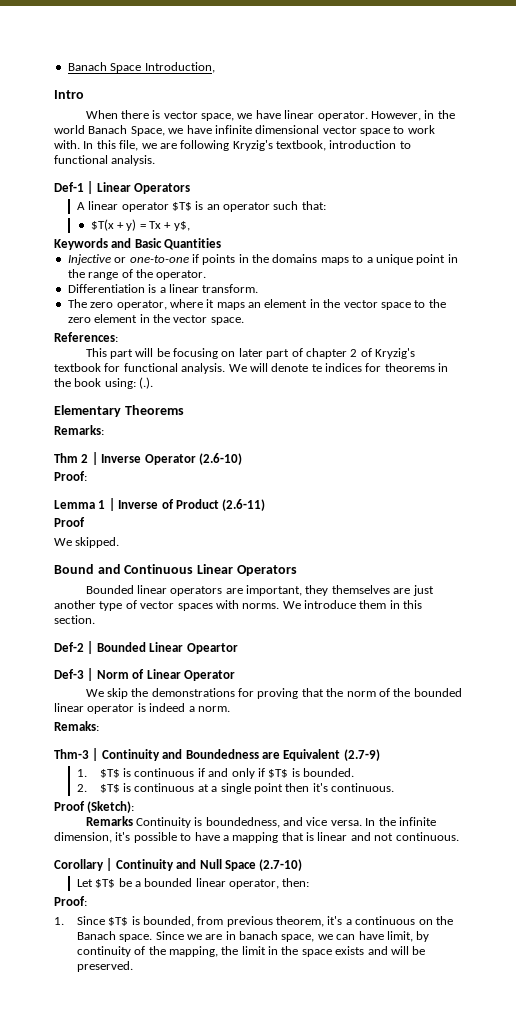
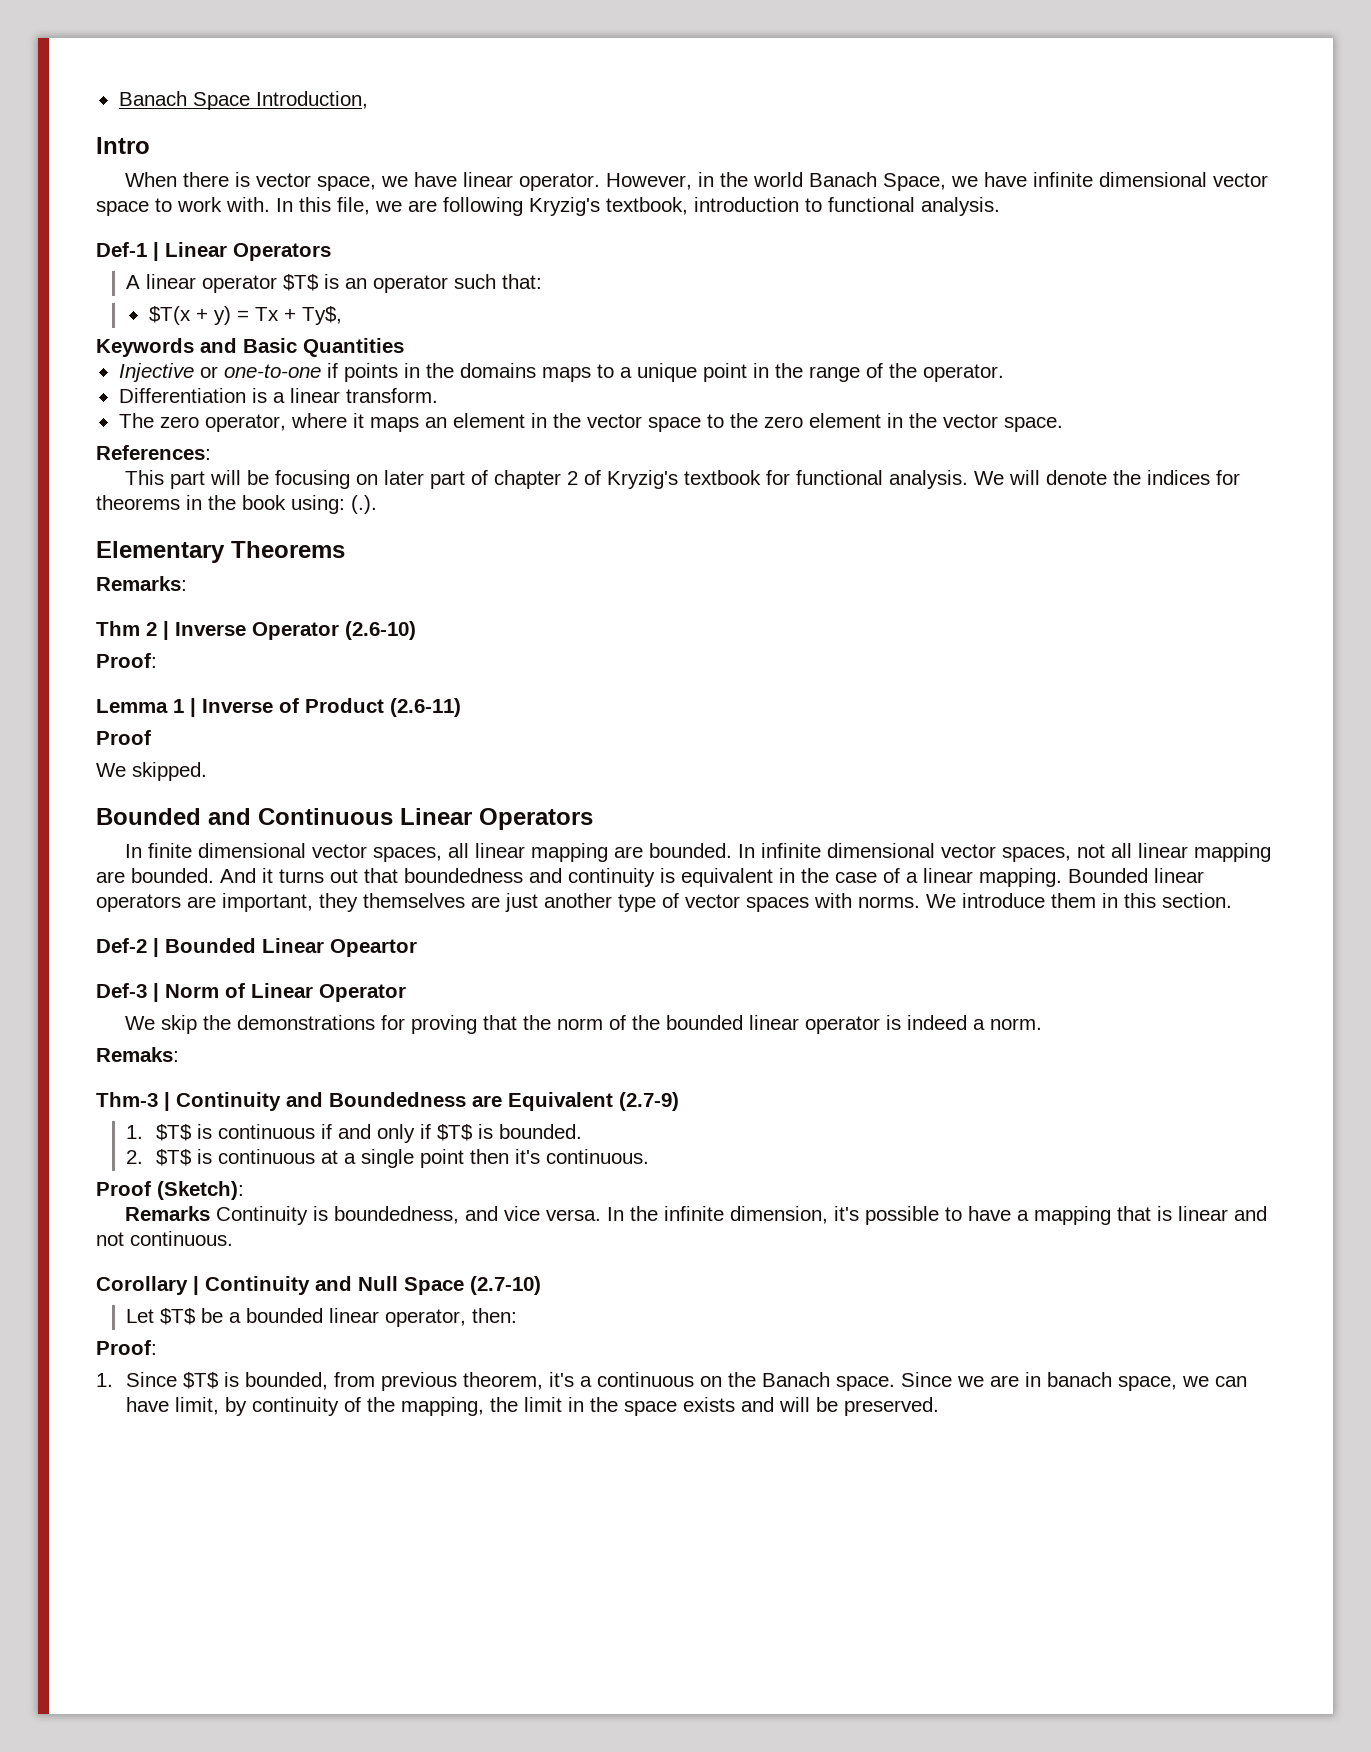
- $T(x + y) = Tx + y$,
+ $T(x + y) = Tx + Ty$,
- We will denote te indices for theorems in the book using: (.).
+ We will denote the indices for theorems in the book using: (.).
- Bound and Continuous Linear Operators
+ Bounded and Continuous Linear Operators
+ In finite dimensional vector spaces, all linear mapping are bounded. In infinite dimensional vector spaces, not all linear mapping are bounded. And it turns out that boundedness and continuity is equivalent in the case of a linear mapping.

